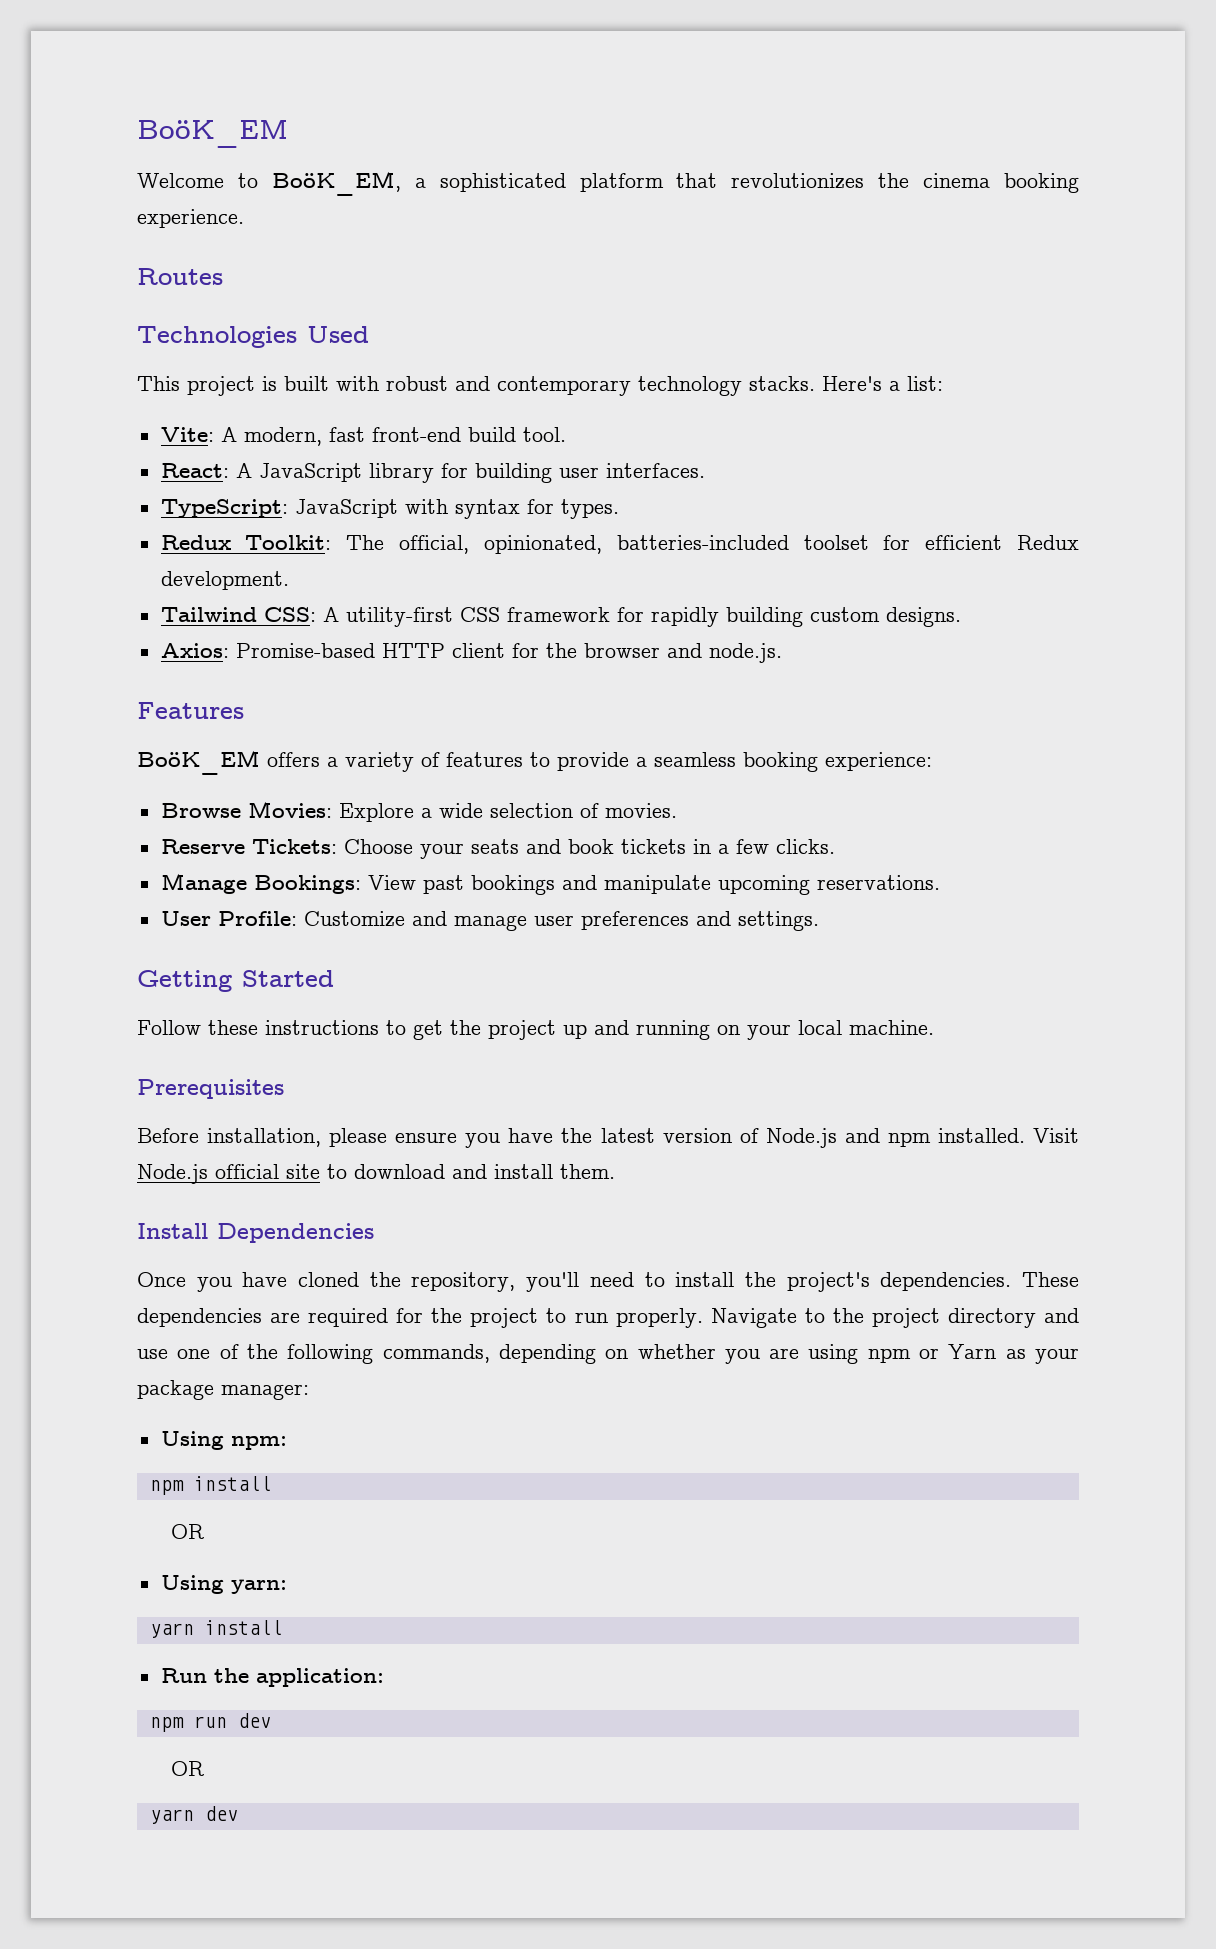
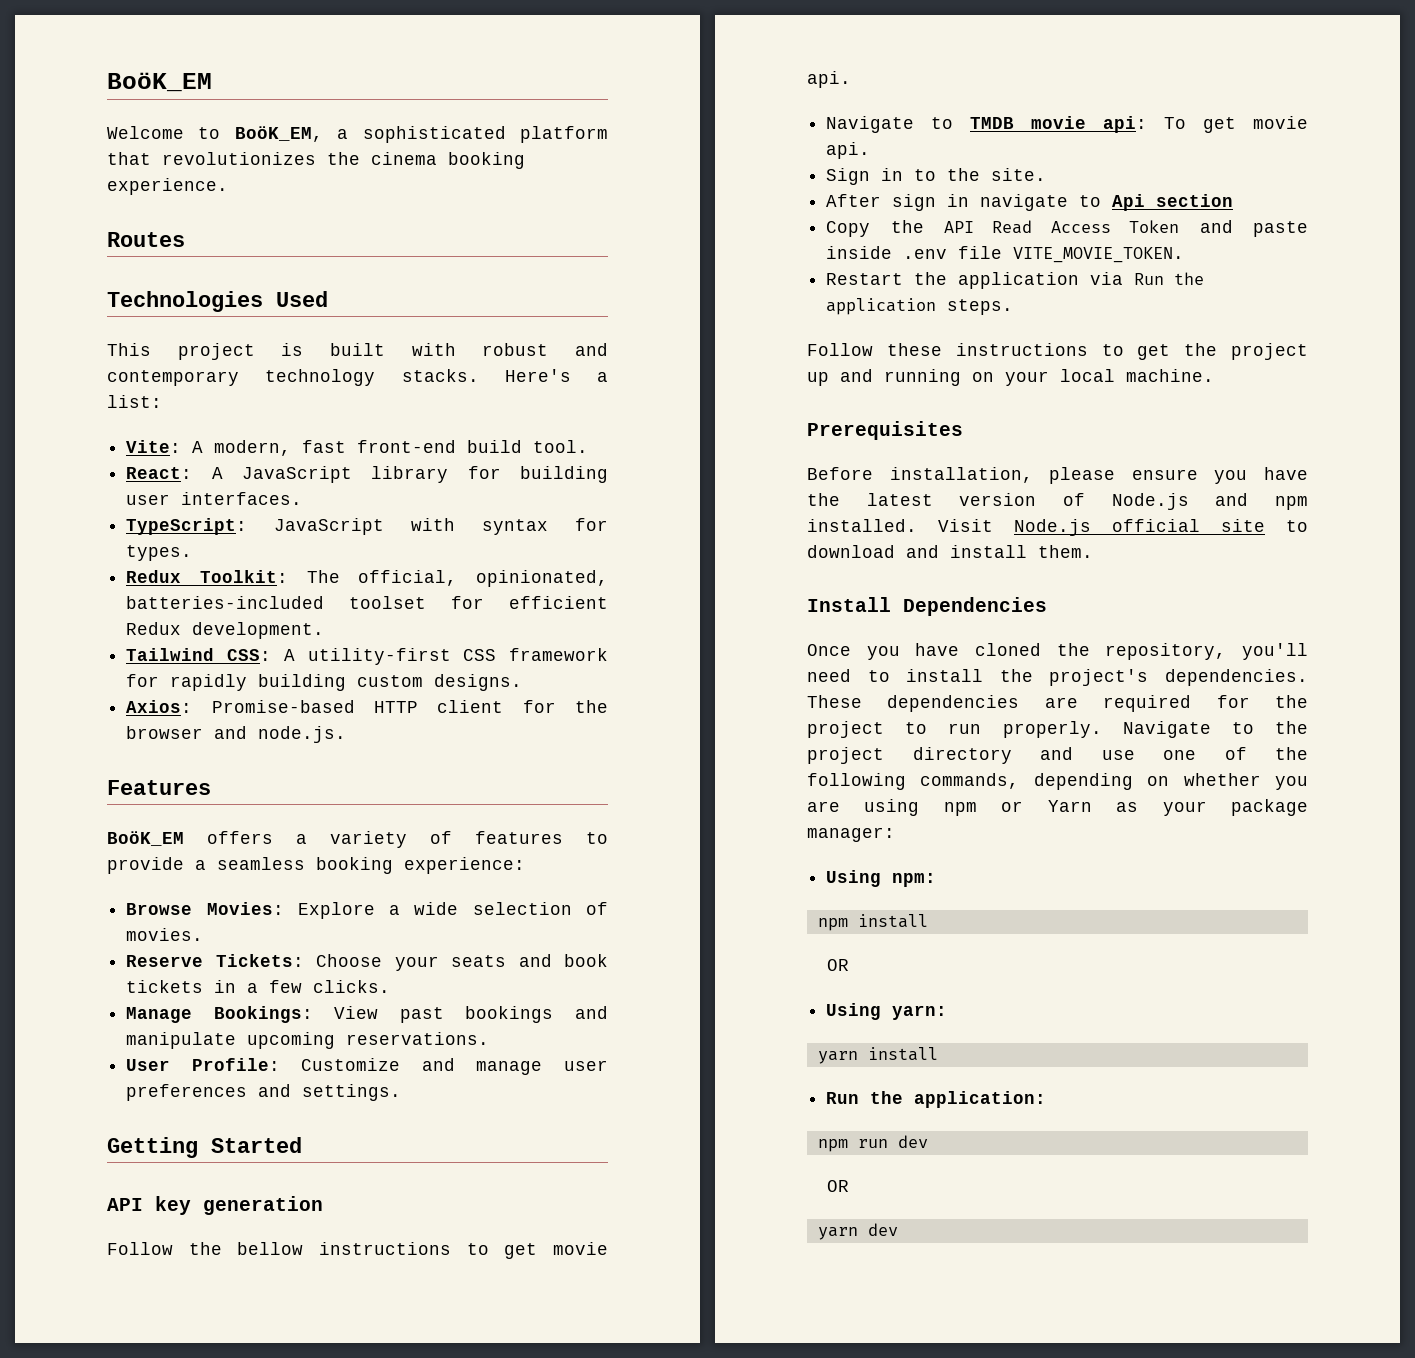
+ API key generation
+ Follow the bellow instructions to get movie api.
+ Navigate to TMDB movie api: To get movie api.
+ Sign in to the site.
+ After sign in navigate to Api section
+ Copy the API Read Access Token and paste inside .env file VITE_MOVIE_TOKEN.
+ Restart the application via Run the application steps.

